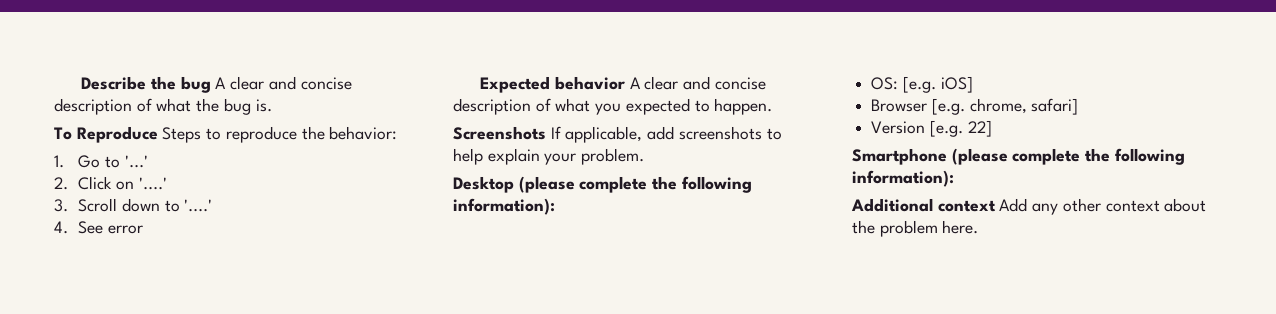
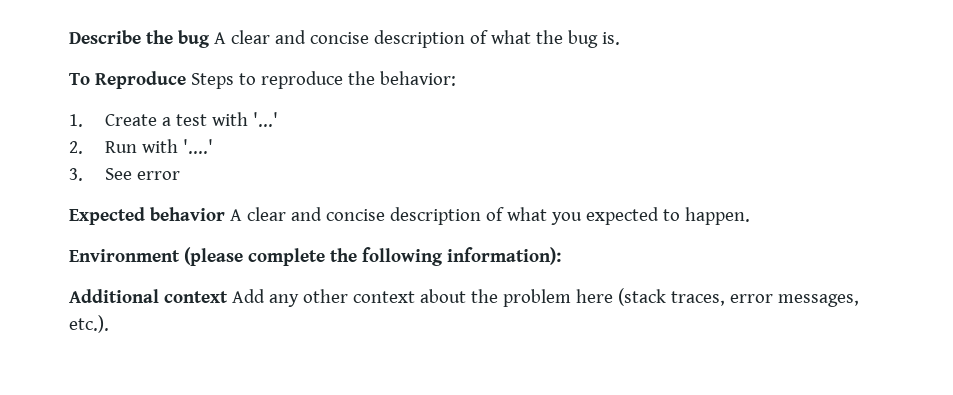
- 1. Go to '...'
- 2. Click on '....'
- 3. Scroll down to '....'
- 4. See error
+ 1. Create a test with '...'
+ 2. Run with '....'
+ 3. See error
- Screenshots If applicable, add screenshots to help explain your problem.
- Desktop (please complete the following information):
- OS: [e.g. iOS]
- Browser [e.g. chrome, safari]
- Version [e.g. 22]
- Smartphone (please complete the following information):
+ Environment (please complete the following information):
- Additional context Add any other context about the problem here.
+ Additional context Add any other context about the problem here (stack traces, error messages, etc.).

